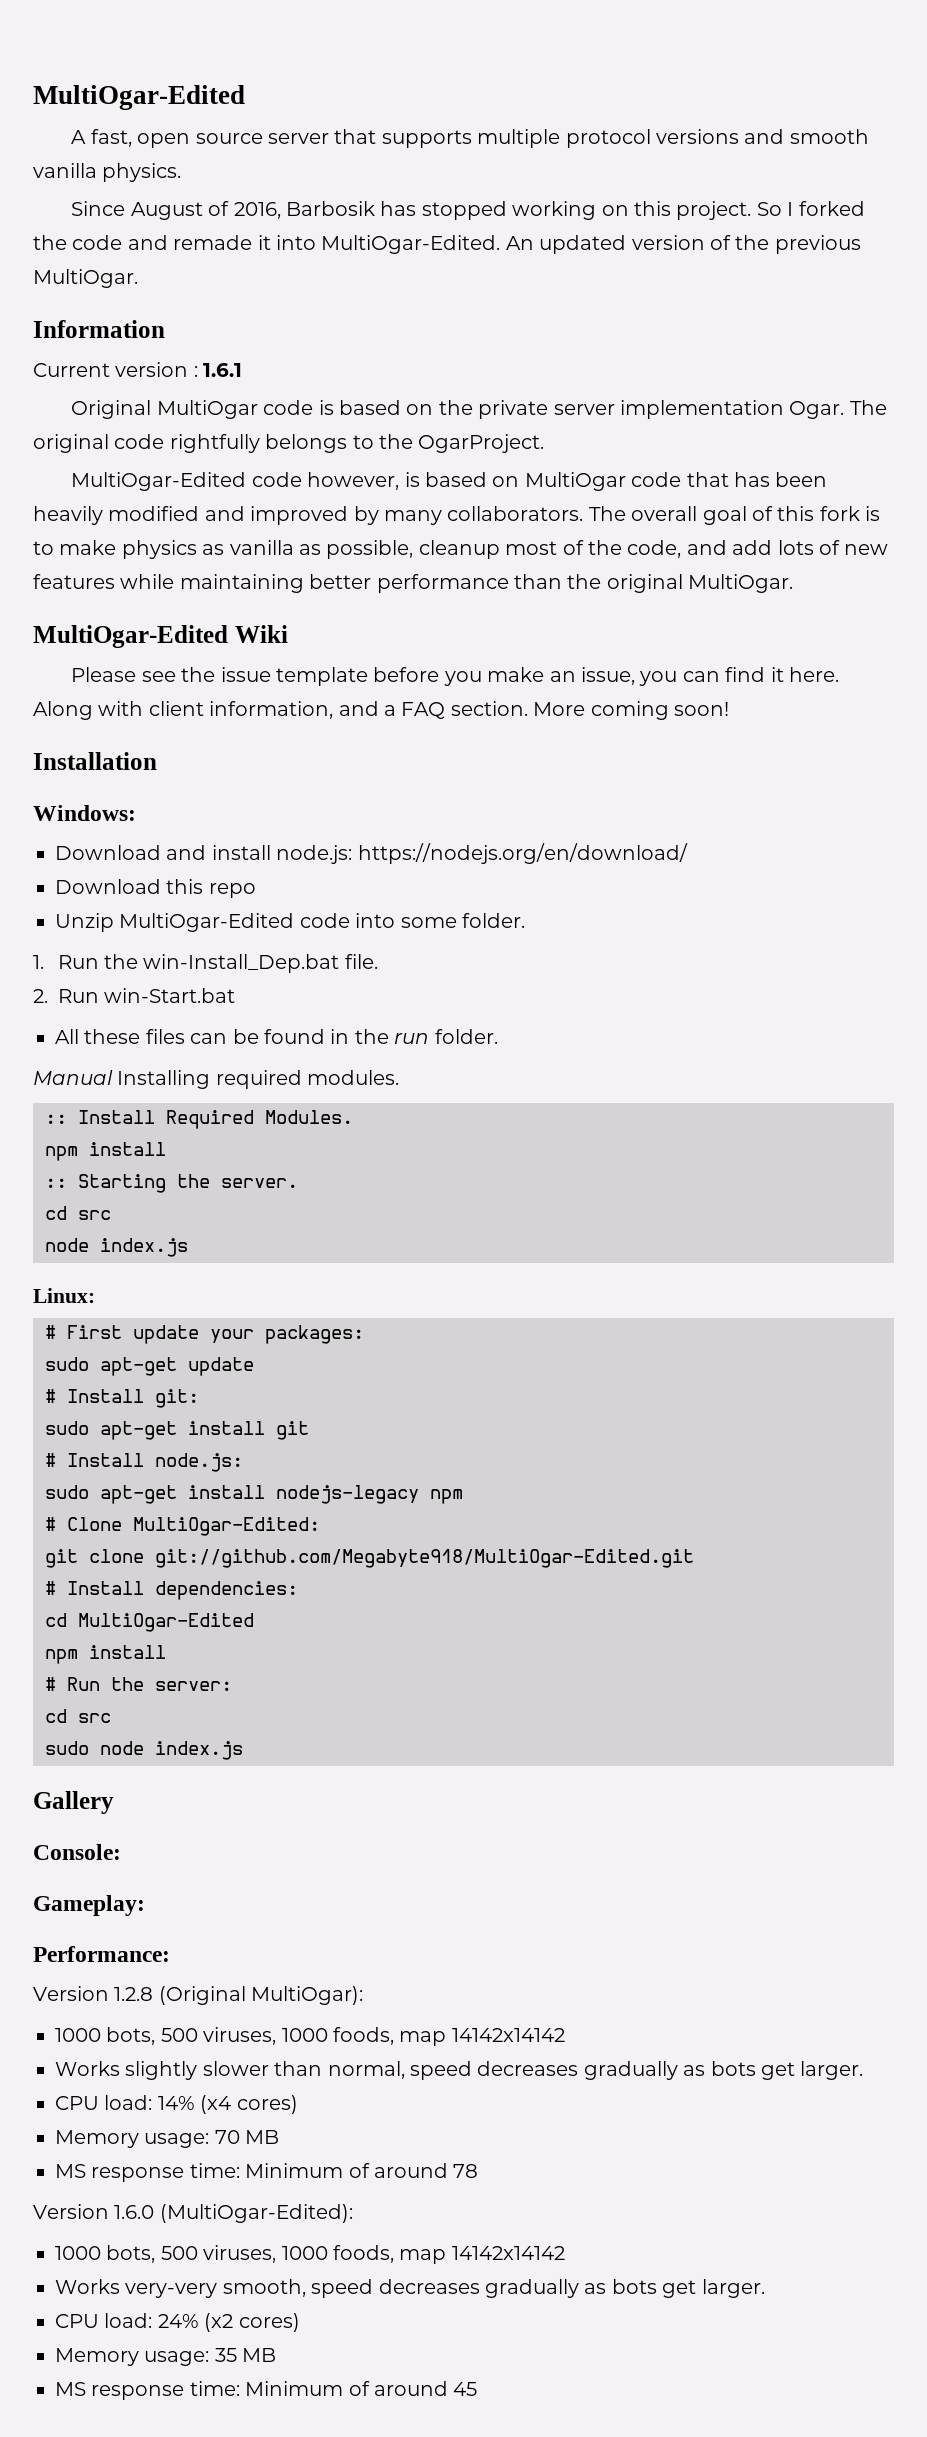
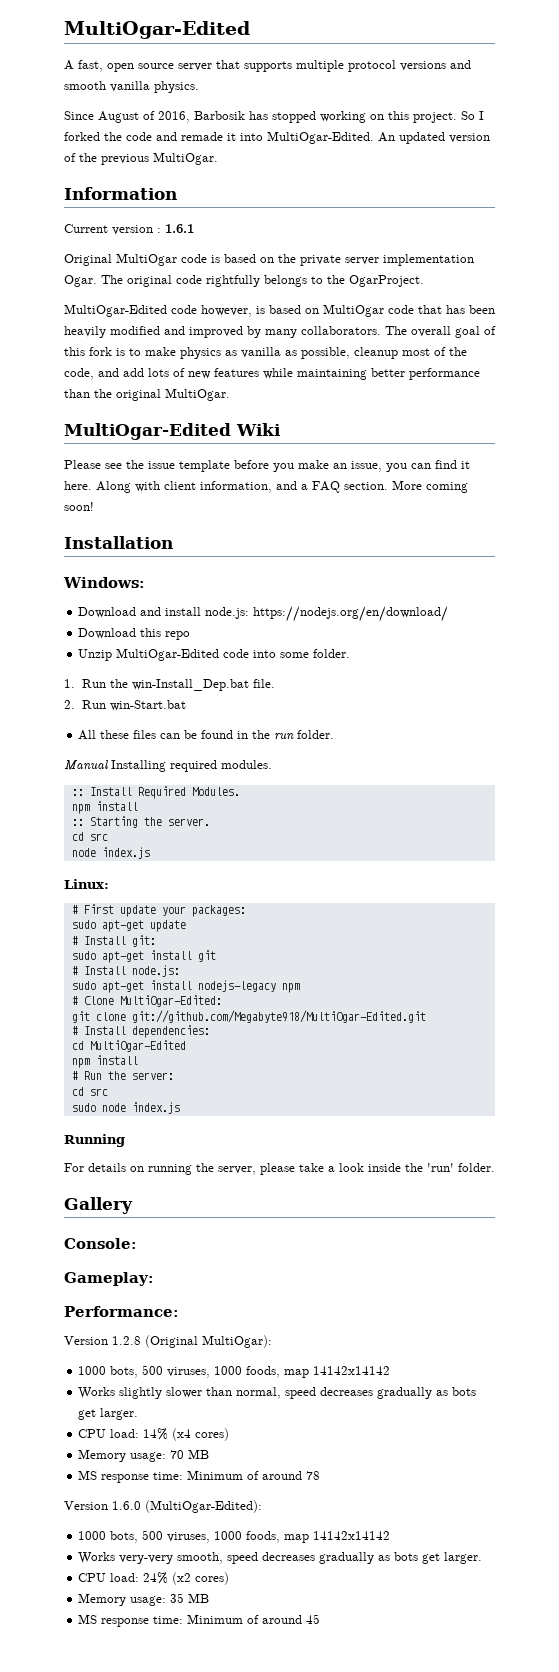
+ Running
+ For details on running the server, please take a look inside the 'run' folder.

